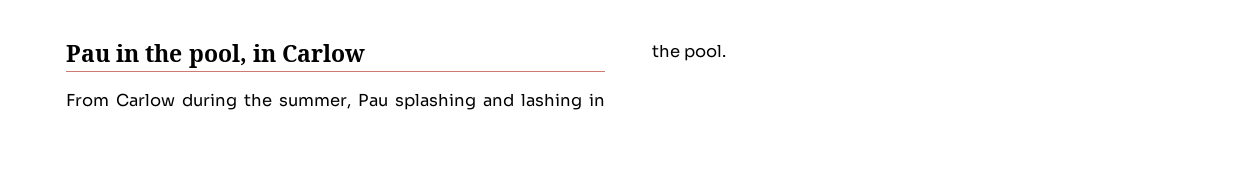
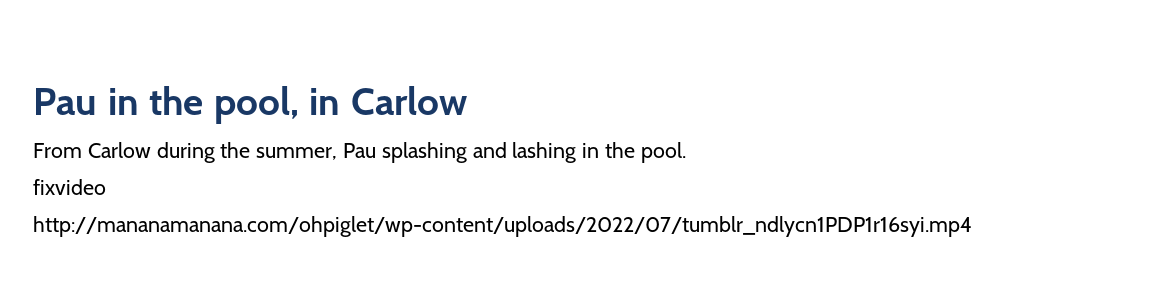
+ fixvideo
+ http://mananamanana.com/ohpiglet/wp-content/uploads/2022/07/tumblr_ndlycn1PDP1r16syi.mp4

